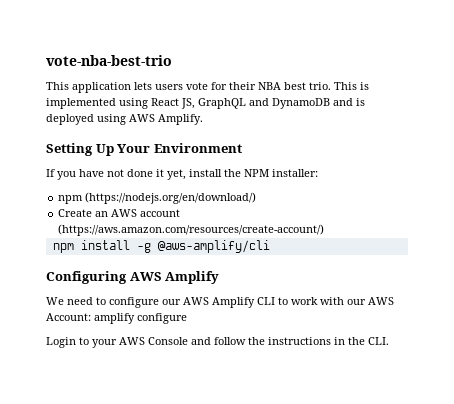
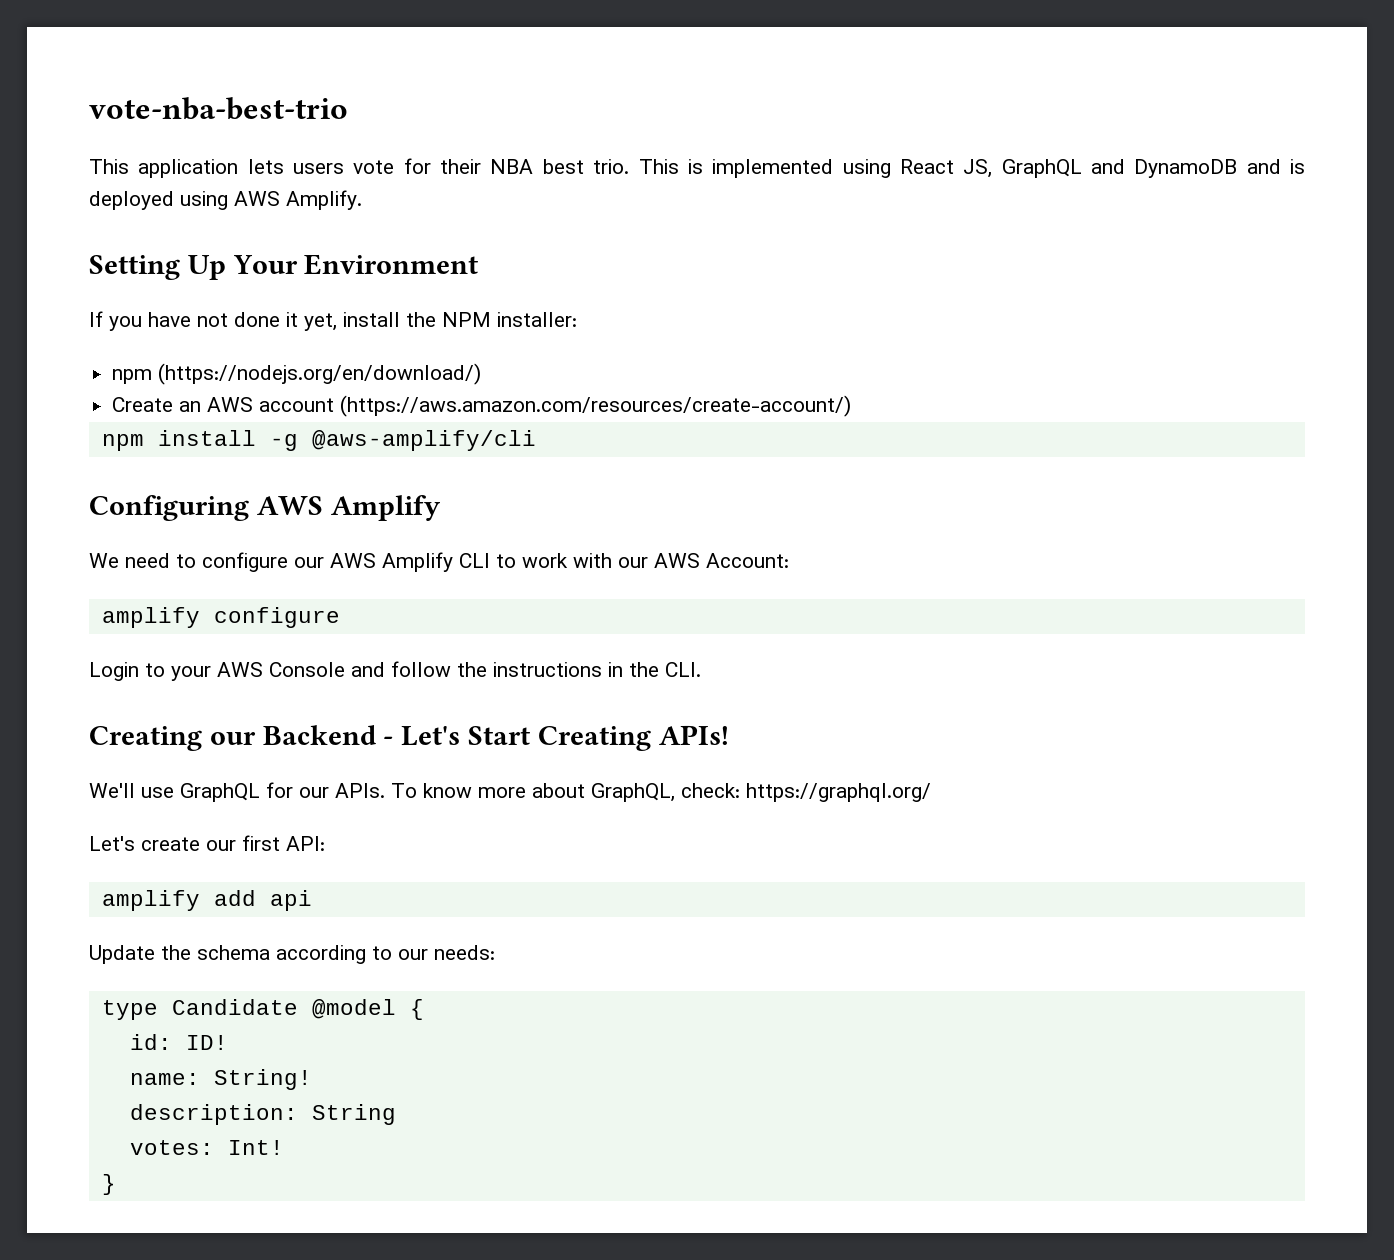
- We need to configure our AWS Amplify CLI to work with our AWS Account: amplify configure
+ We need to configure our AWS Amplify CLI to work with our AWS Account:
+ amplify configure
+ Creating our Backend - Let's Start Creating APIs!
+ We'll use GraphQL for our APIs. To know more about GraphQL, check: https://graphql.org/
+ Let's create our first API:
+ amplify add api
+ Update the schema according to our needs:
+ type Candidate @model {
+ id: ID!
+ name: String!
+ description: String
+ votes: Int!
+ }

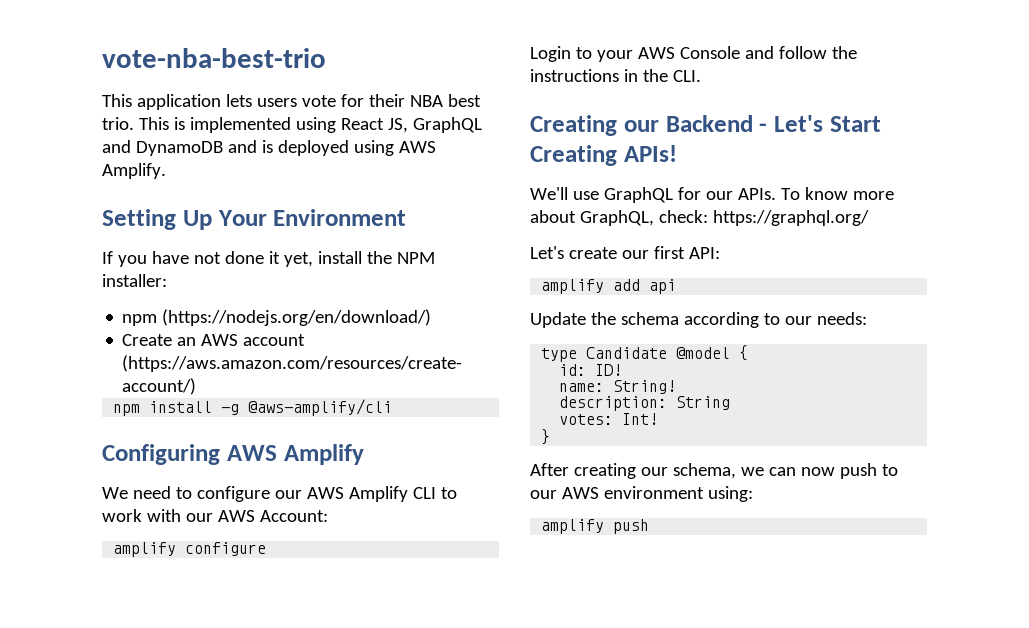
+ After creating our schema, we can now push to our AWS environment using:
+ amplify push

